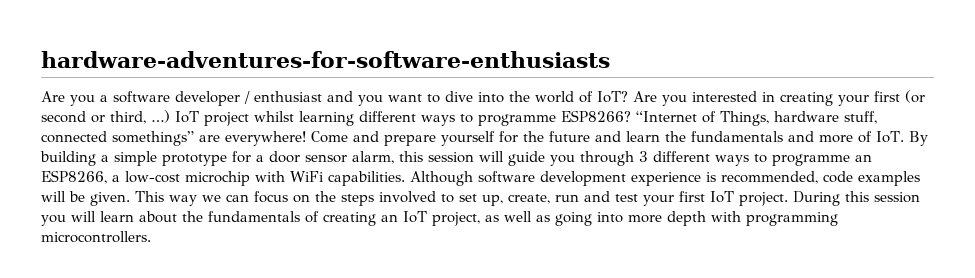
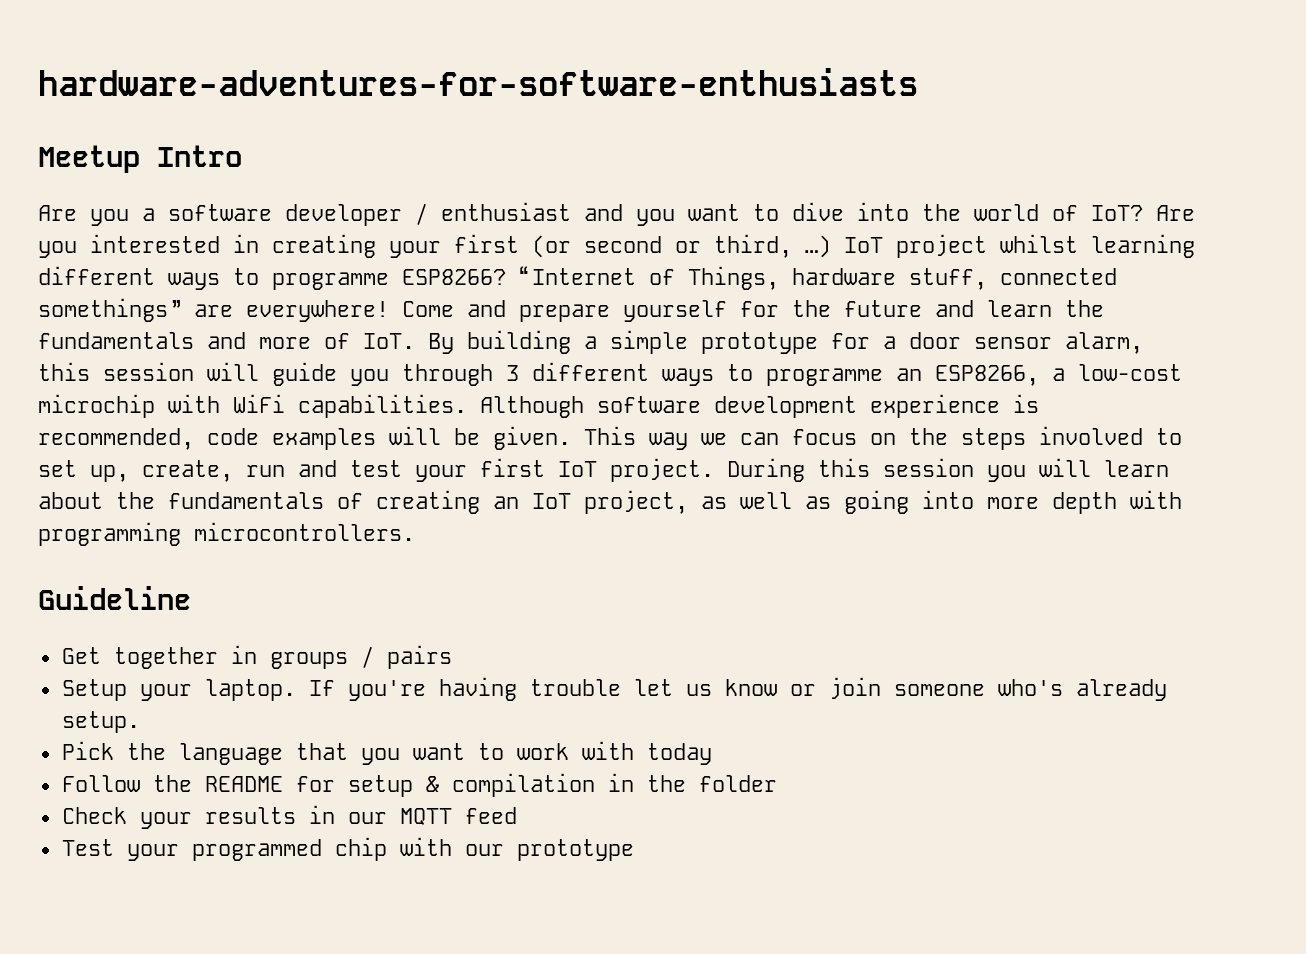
+ Meetup Intro
+ Guideline
+ Get together in groups / pairs
+ Setup your laptop. If you're having trouble let us know or join someone who's already setup.
+ Pick the language that you want to work with today
+ Follow the README for setup & compilation in the folder
+ Check your results in our MQTT feed
+ Test your programmed chip with our prototype

